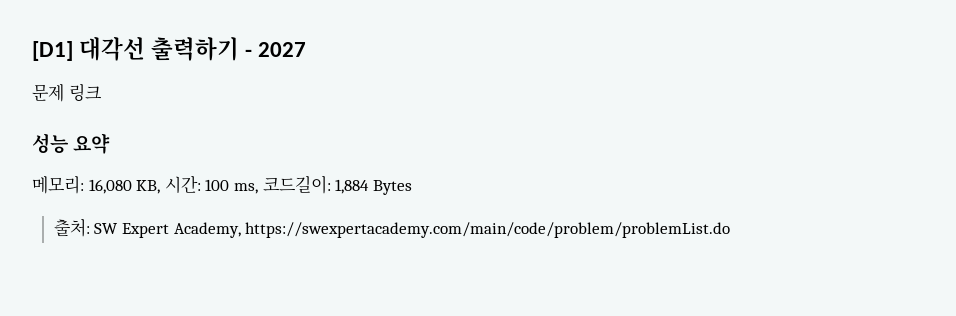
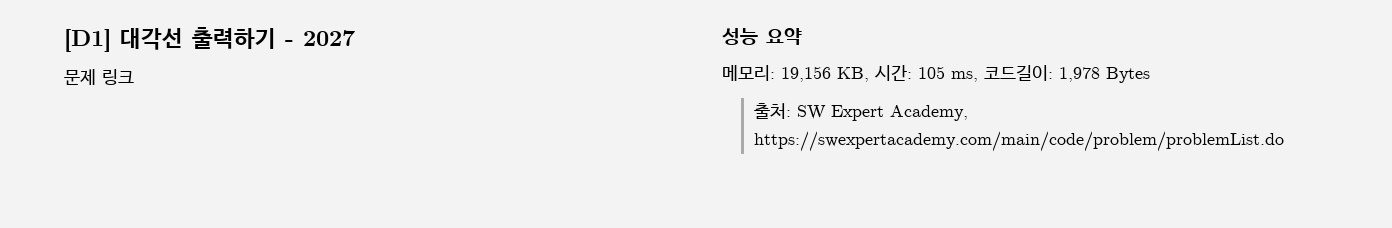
- 메모리: 16,080 KB, 시간: 100 ms, 코드길이: 1,884 Bytes
+ 메모리: 19,156 KB, 시간: 105 ms, 코드길이: 1,978 Bytes

